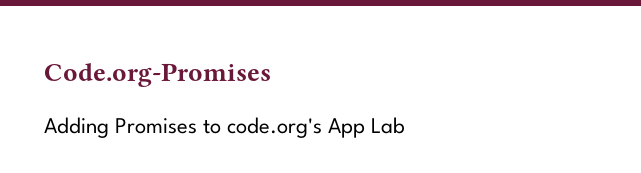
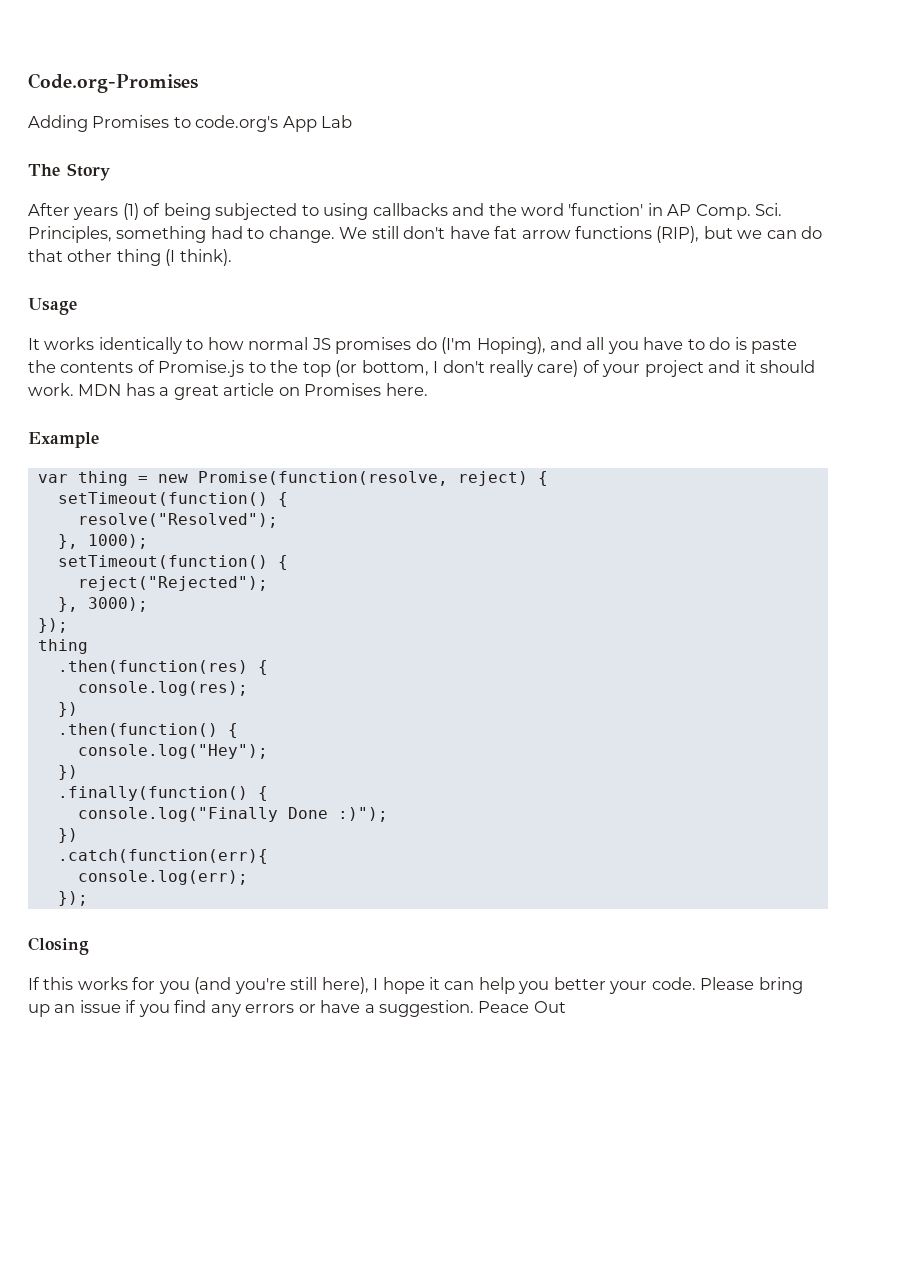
+ The Story
+ After years (1) of being subjected to using callbacks and the word 'function' in AP Comp. Sci. Principles, something had to change. We still don't have fat arrow functions (RIP), but we can do that other thing (I think).
+ Usage
+ It works identically to how normal JS promises do (I'm Hoping), and all you have to do is paste the contents of Promise.js to the top (or bottom, I don't really care) of your project and it should work. MDN has a great article on Promises here.
+ Example
+ var thing = new Promise(function(resolve, reject) {
+ setTimeout(function() {
+ resolve("Resolved");
+ }, 1000);
+ setTimeout(function() {
+ reject("Rejected");
+ }, 3000);
+ });
+ thing
+ .then(function(res) {
+ console.log(res);
+ })
+ .then(function() {
+ console.log("Hey");
+ })
+ .finally(function() {
+ console.log("Finally Done :)");
+ })
+ .catch(function(err){
+ console.log(err);
+ });
+ Closing
+ If this works for you (and you're still here), I hope it can help you better your code. Please bring up an issue if you find any errors or have a suggestion. Peace Out

